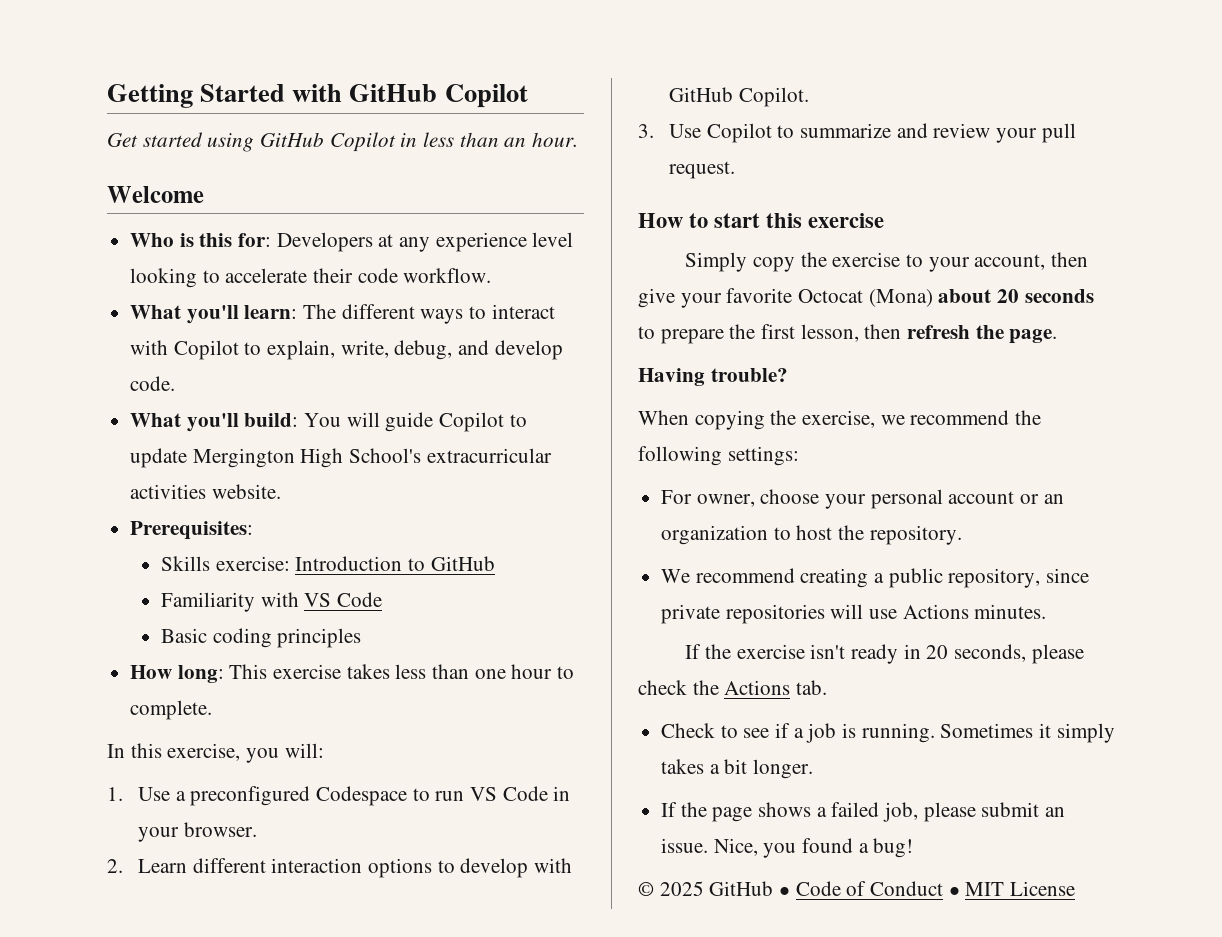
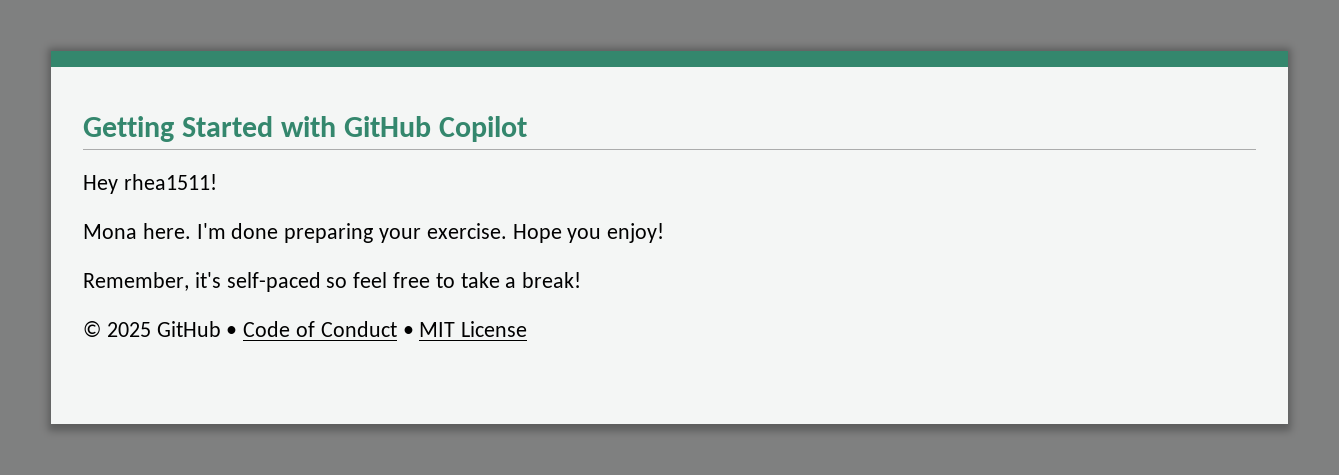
- Get started using GitHub Copilot in less than an hour.
- Welcome
- Who is this for: Developers at any experience level looking to accelerate their code workflow.
- What you'll learn: The different ways to interact with Copilot to explain, write, debug, and develop code.
- What you'll build: You will guide Copilot to update Mergington High School's extracurricular activities website.
- Prerequisites:
- Skills exercise: Introduction to GitHub
- Familiarity with VS Code
- Basic coding principles
- How long: This exercise takes less than one hour to complete.
- In this exercise, you will:
- 1. Use a preconfigured Codespace to run VS Code in your browser.
- 2. Learn different interaction options to develop with GitHub Copilot.
- 3. Use Copilot to summarize and review your pull request.
- How to start this exercise
- Simply copy the exercise to your account, then give your favorite Octocat (Mona) about 20 seconds to prepare the first lesson, then refresh the page.
- Having trouble?
- When copying the exercise, we recommend the following settings:
- For owner, choose your personal account or an organization to host the repository.
- We recommend creating a public repository, since private repositories will use Actions minutes.
- If the exercise isn't ready in 20 seconds, please check the Actions tab.
- Check to see if a job is running. Sometimes it simply takes a bit longer.
- If the page shows a failed job, please submit an issue. Nice, you found a bug!
+ Hey rhea1511!
+ Mona here. I'm done preparing your exercise. Hope you enjoy!
+ Remember, it's self-paced so feel free to take a break!

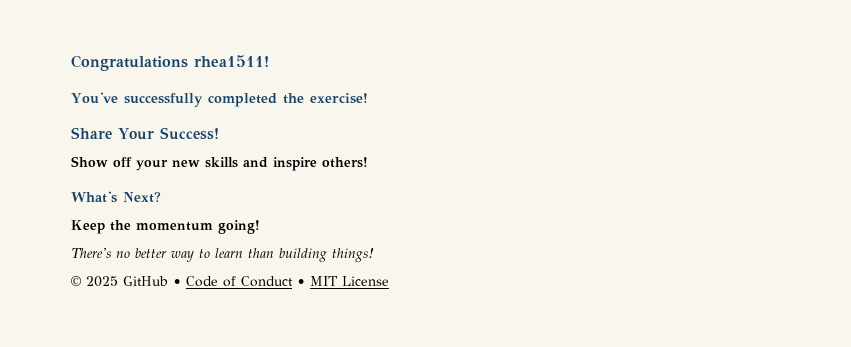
- Getting Started with GitHub Copilot
- Hey rhea1511!
- Mona here. I'm done preparing your exercise. Hope you enjoy!
- Remember, it's self-paced so feel free to take a break!
+ Congratulations rhea1511!
+ You've successfully completed the exercise!
+ Share Your Success!
+ Show off your new skills and inspire others!
+ What's Next?
+ Keep the momentum going!
+ There's no better way to learn than building things!

